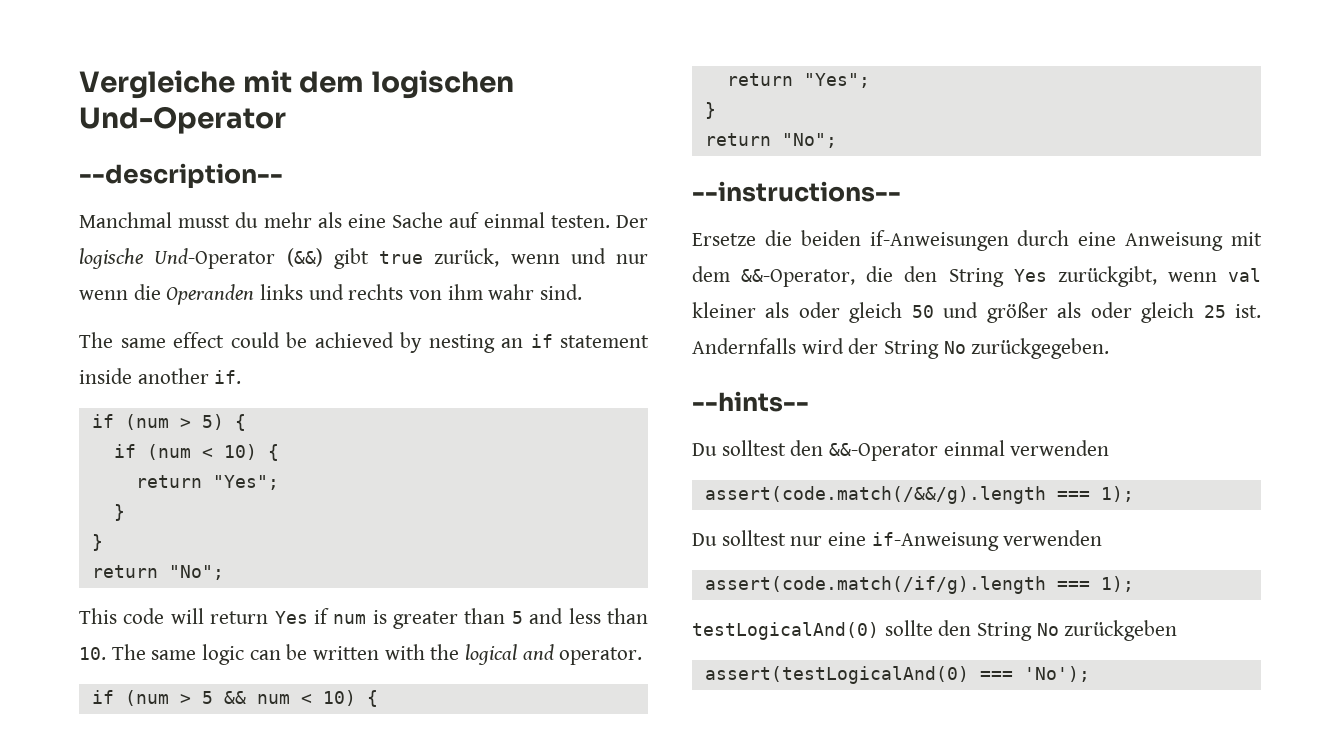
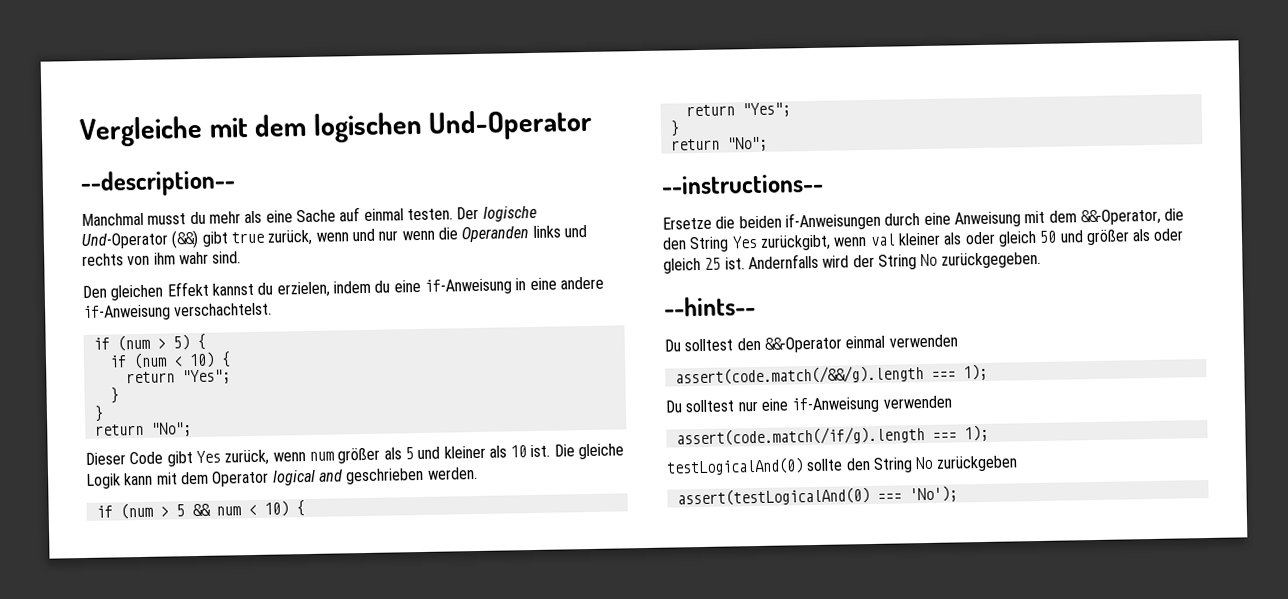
- The same effect could be achieved by nesting an if statement inside another if.
+ Den gleichen Effekt kannst du erzielen, indem du eine if-Anweisung in eine andere if-Anweisung verschachtelst.
- This code will return Yes if num is greater than 5 and less than 10. The same logic can be written with the logical and operator.
+ Dieser Code gibt Yes zurück, wenn num größer als 5 und kleiner als 10 ist. Die gleiche Logik kann mit dem Operator logical and geschrieben werden.

